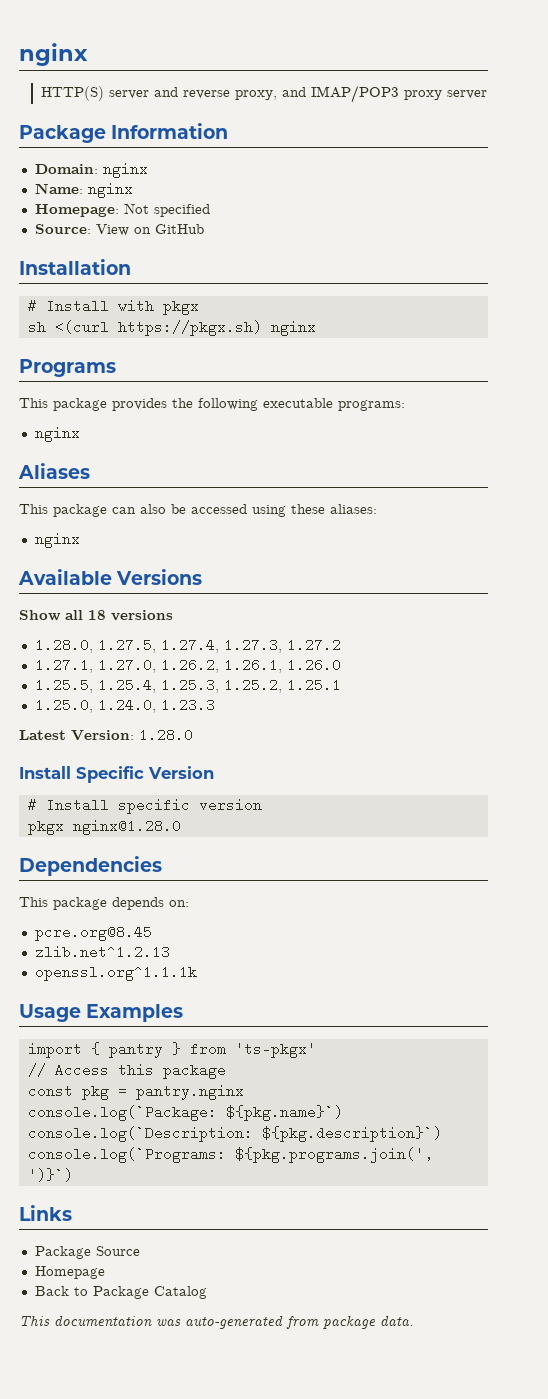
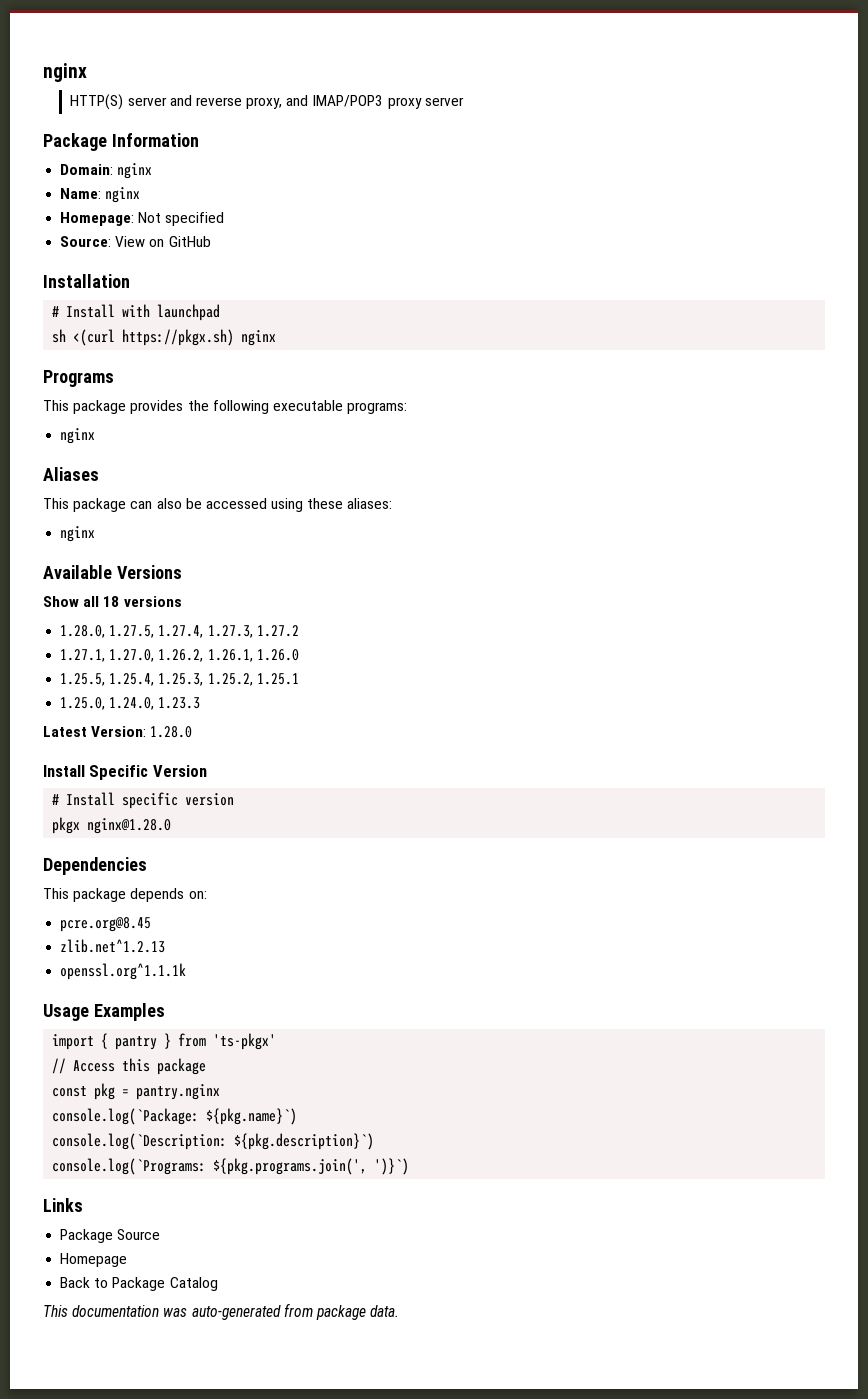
- # Install with pkgx
+ # Install with launchpad

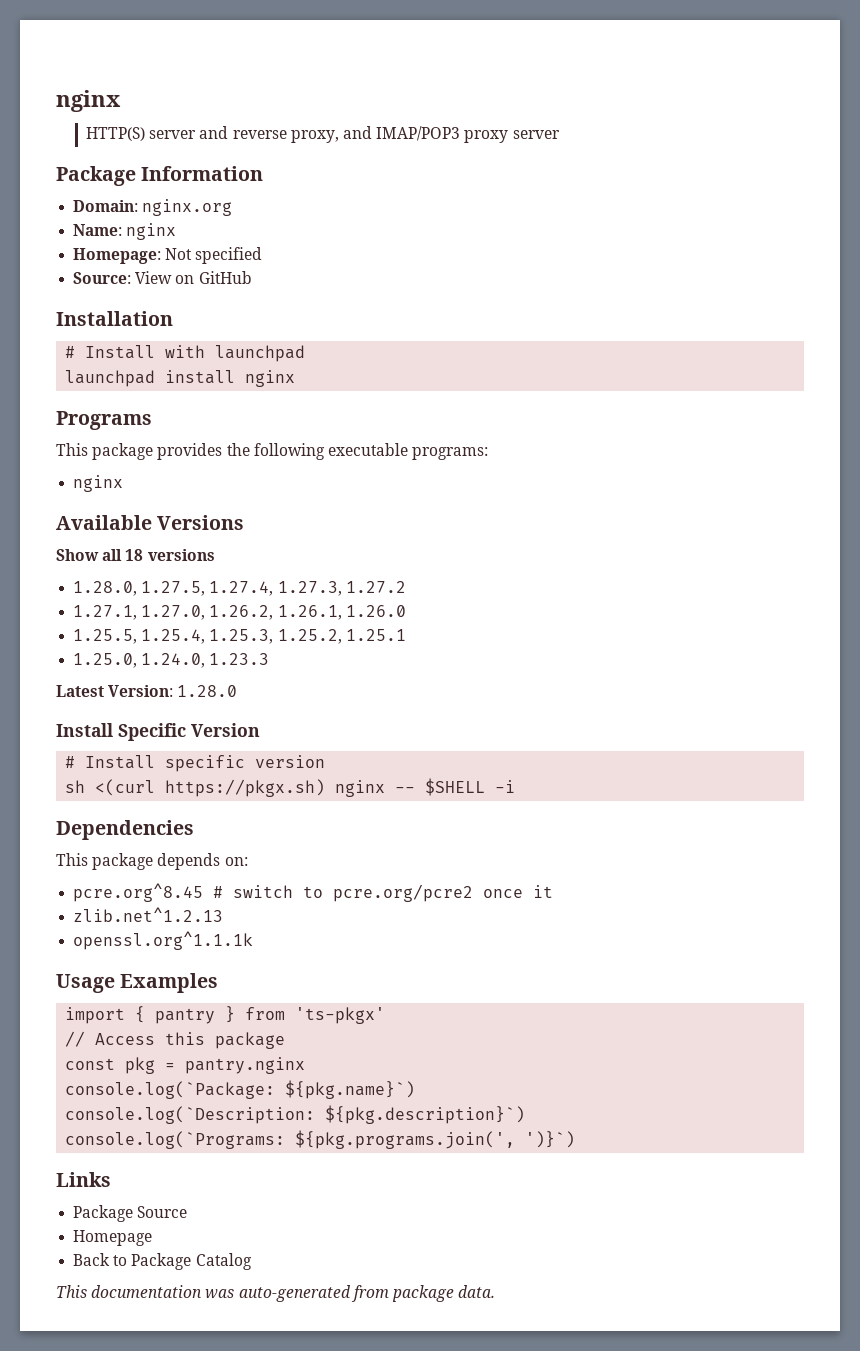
- Domain: nginx
+ Domain: nginx.org
- sh <(curl https://pkgx.sh) nginx
+ launchpad install nginx
- Aliases
- This package can also be accessed using these aliases:
- nginx
- pkgx nginx@1.28.0
+ sh <(curl https://pkgx.sh) nginx -- $SHELL -i
- pcre.org@8.45
+ pcre.org^8.45 # switch to pcre.org/pcre2 once it

